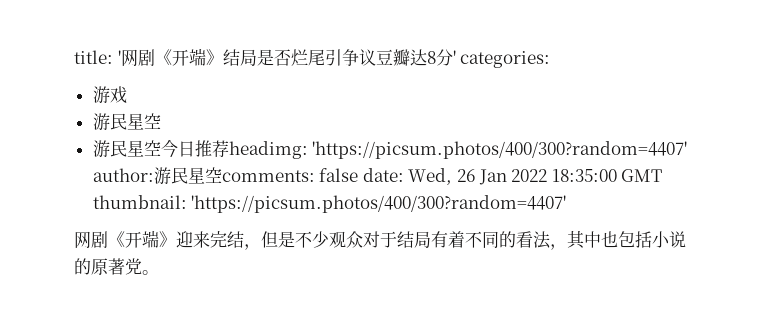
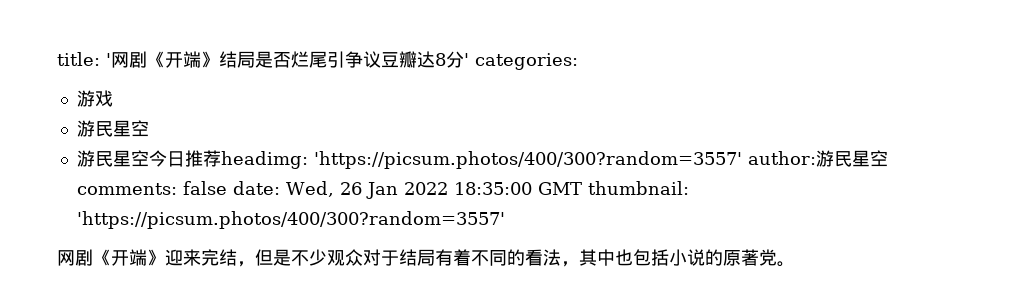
- 游民星空今日推荐headimg: 'https://picsum.photos/400/300?random=4407' author:游民星空comments: false date: Wed, 26 Jan 2022 18:35:00 GMT thumbnail: 'https://picsum.photos/400/300?random=4407'
+ 游民星空今日推荐headimg: 'https://picsum.photos/400/300?random=3557' author:游民星空comments: false date: Wed, 26 Jan 2022 18:35:00 GMT thumbnail: 'https://picsum.photos/400/300?random=3557'

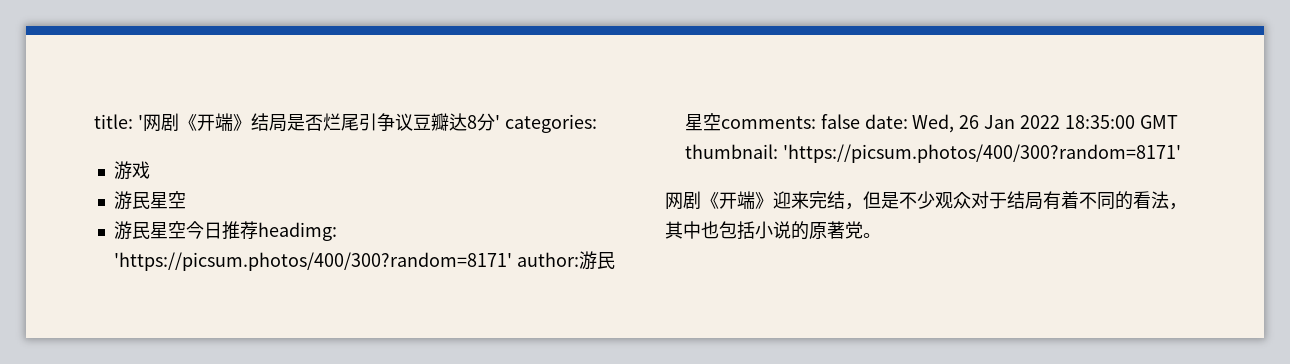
- 游民星空今日推荐headimg: 'https://picsum.photos/400/300?random=3557' author:游民星空comments: false date: Wed, 26 Jan 2022 18:35:00 GMT thumbnail: 'https://picsum.photos/400/300?random=3557'
+ 游民星空今日推荐headimg: 'https://picsum.photos/400/300?random=8171' author:游民星空comments: false date: Wed, 26 Jan 2022 18:35:00 GMT thumbnail: 'https://picsum.photos/400/300?random=8171'

